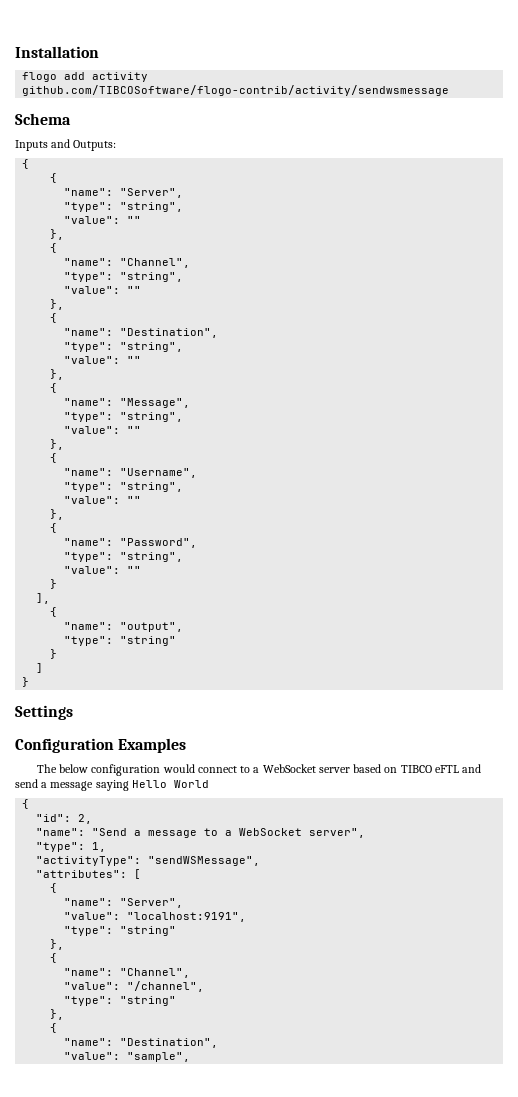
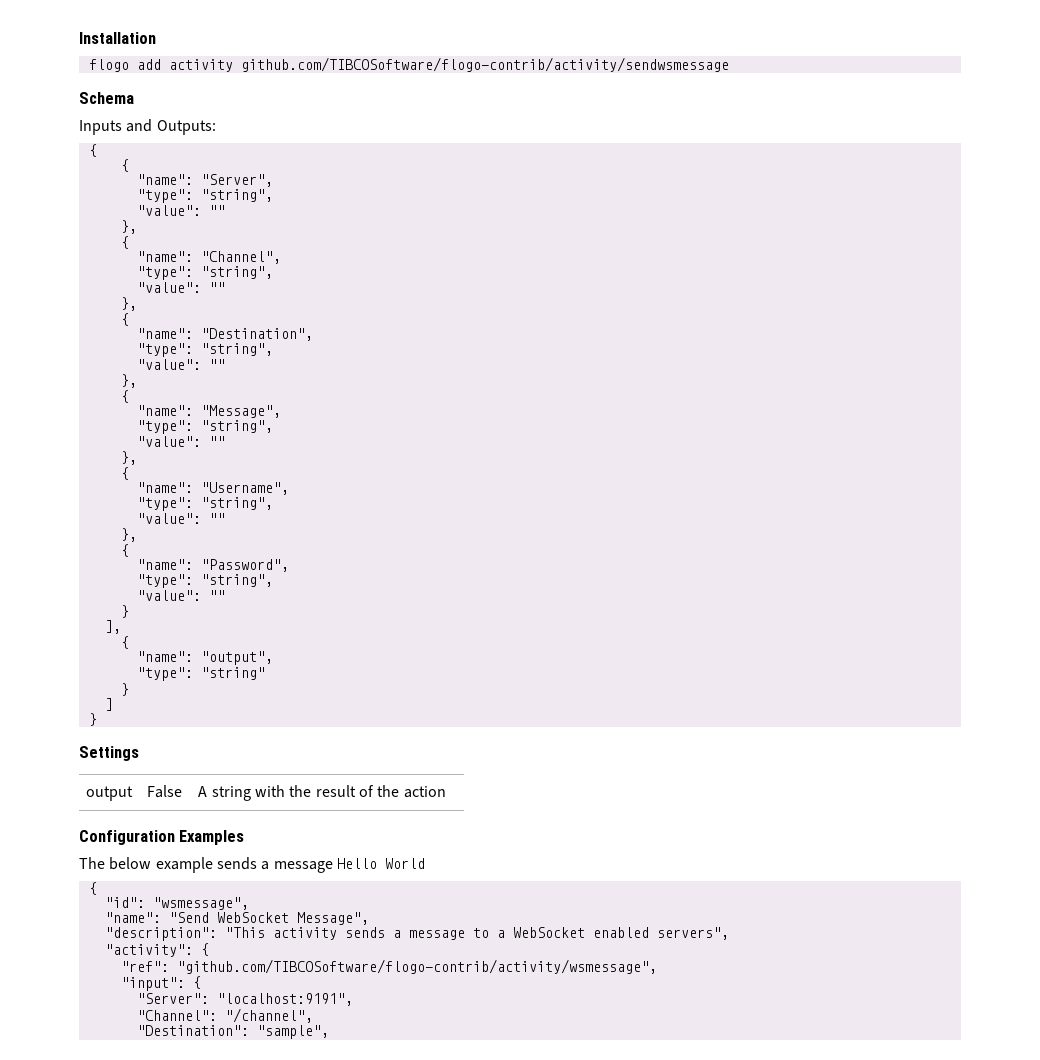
+ output | False | A string with the result of the action
  Configuration Examples
- The below configuration would connect to a WebSocket server based on TIBCO eFTL and send a message saying Hello World
+ The below example sends a message Hello World
- "id": 2,
+ "id": "wsmessage",
- "name": "Send a message to a WebSocket server",
- "type": 1,
- "activityType": "sendWSMessage",
- "attributes": [
- {
- "name": "Server",
- "value": "localhost:9191",
- "type": "string"
- },
- {
- "name": "Channel",
- "value": "/channel",
- "type": "string"
- },
- {
- "name": "Destination",
- "value": "sample",
+ "name": "Send WebSocket Message",
+ "description": "This activity sends a message to a WebSocket enabled servers",
+ "activity": {
+ "ref": "github.com/TIBCOSoftware/flogo-contrib/activity/wsmessage",
+ "input": {
+ "Server": "localhost:9191",
+ "Channel": "/channel",
+ "Destination": "sample",

